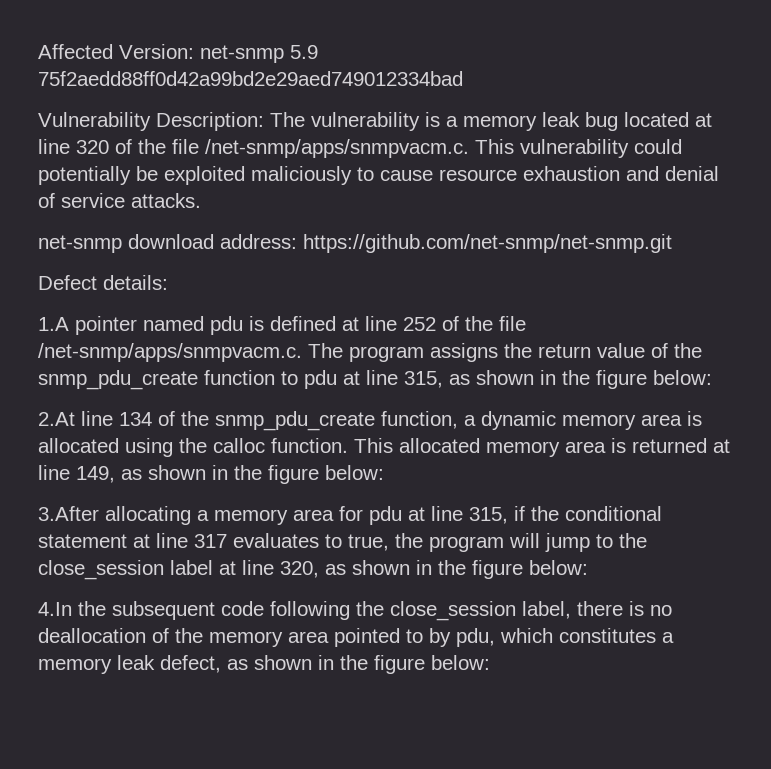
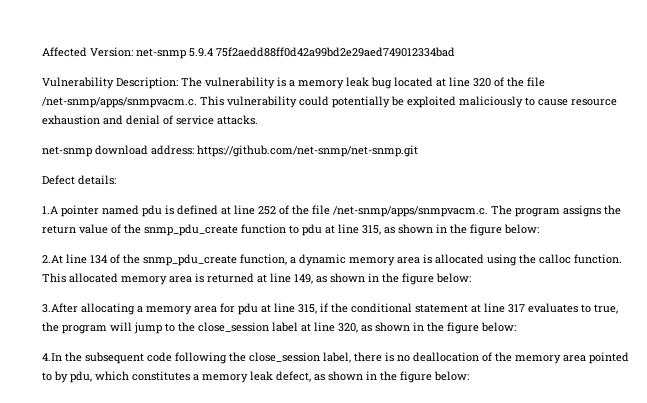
- Affected Version: net-snmp 5.9 75f2aedd88ff0d42a99bd2e29aed749012334bad
+ Affected Version: net-snmp 5.9.4 75f2aedd88ff0d42a99bd2e29aed749012334bad

